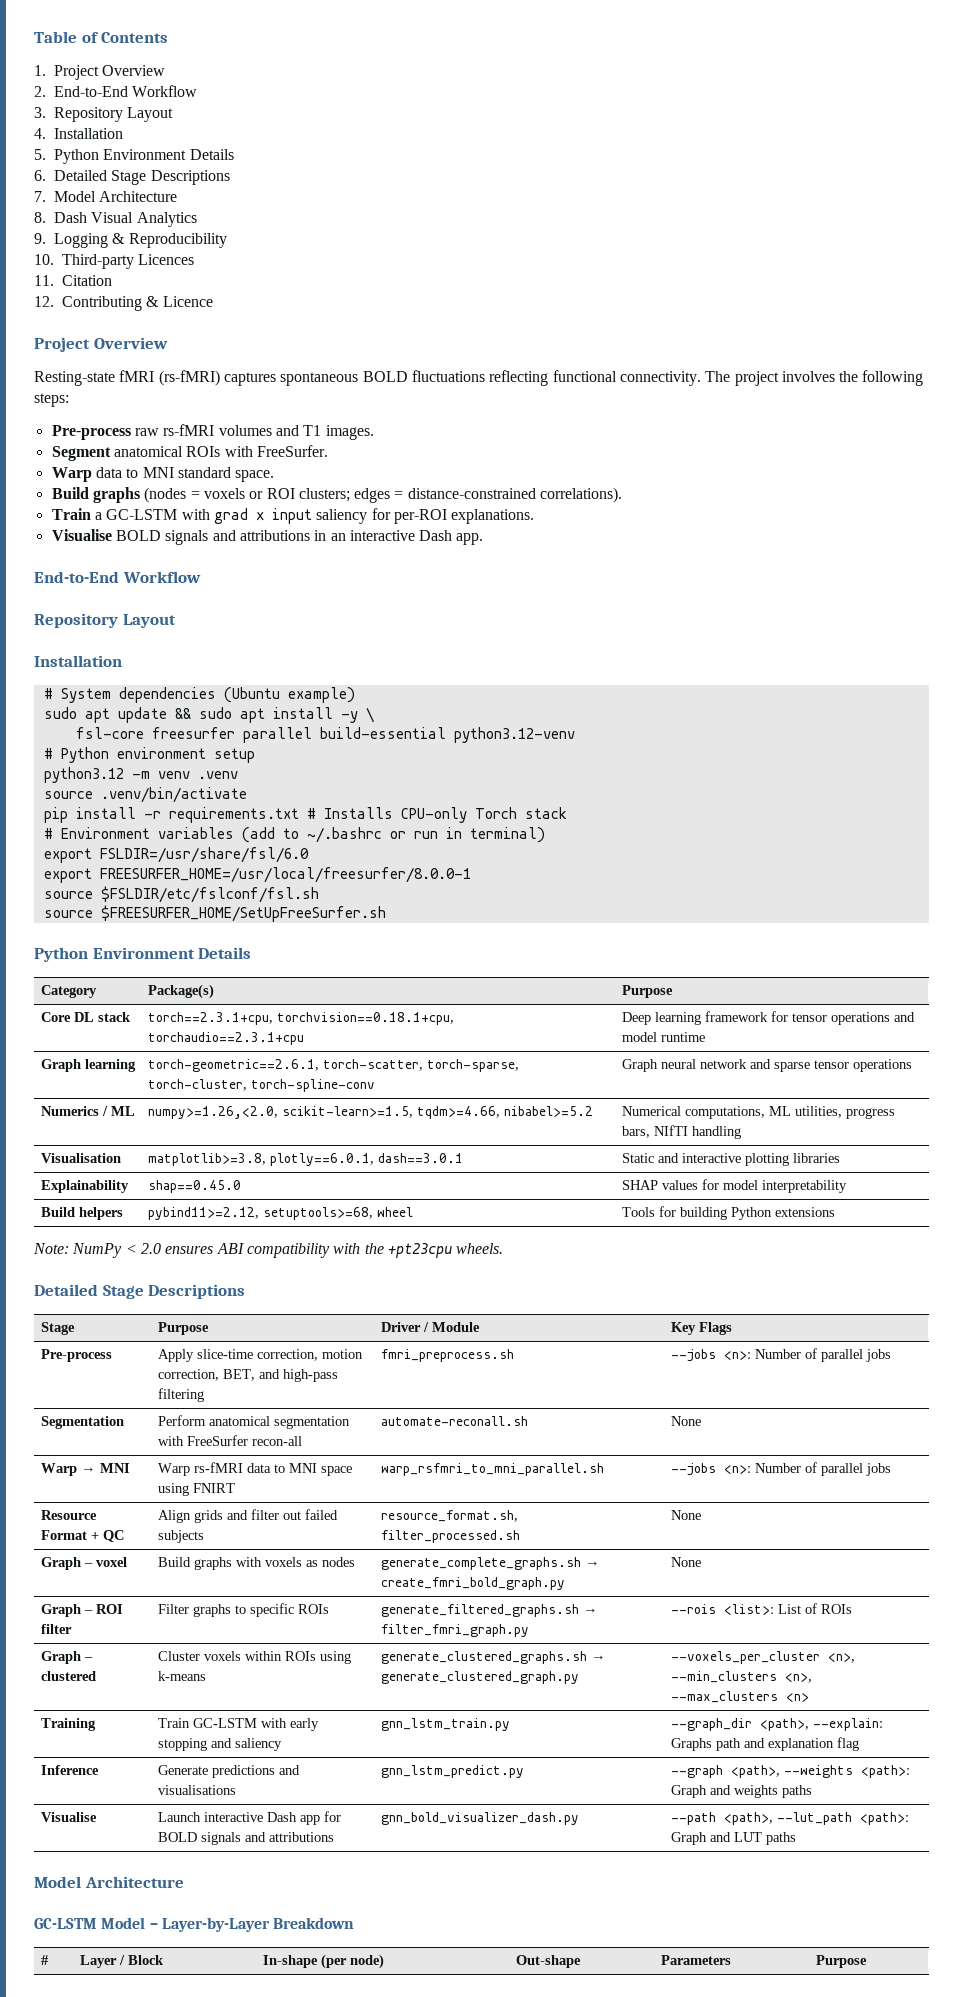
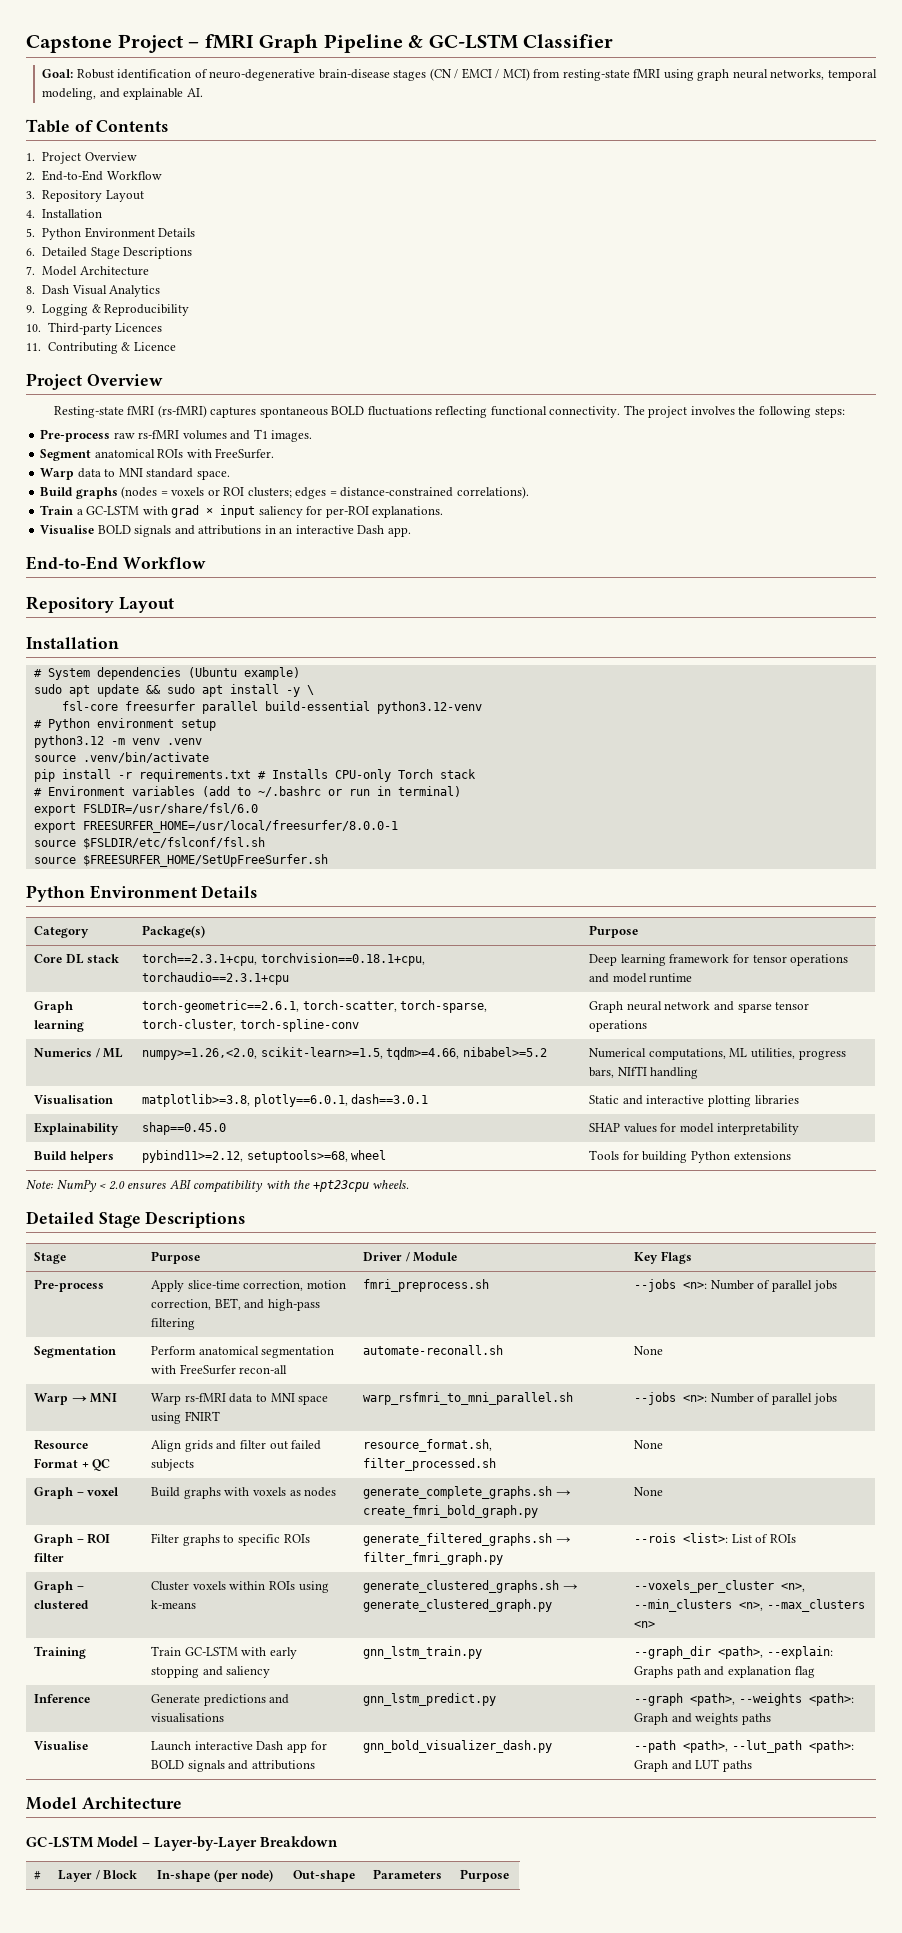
+ Capstone Project – fMRI Graph Pipeline & GC-LSTM Classifier
+ Goal: Robust identification of neuro-degenerative brain-disease stages (CN / EMCI / MCI) from resting-state fMRI using graph neural networks, temporal modeling, and explainable AI.
- 11. Citation
- 12. Contributing & Licence
+ 11. Contributing & Licence

